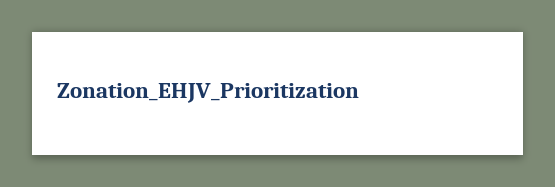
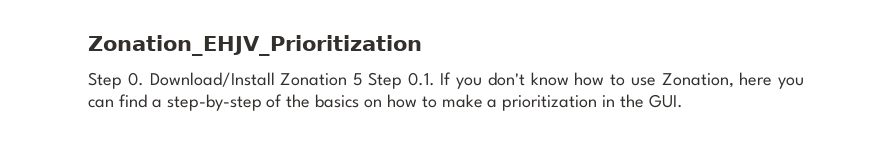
+ Step 0. Download/Install Zonation 5 Step 0.1. If you don't know how to use Zonation, here you can find a step-by-step of the basics on how to make a prioritization in the GUI.

